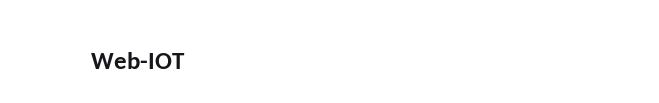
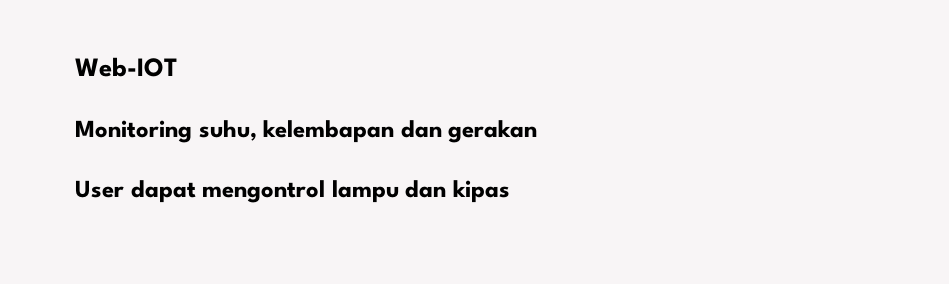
+ Monitoring suhu, kelembapan dan gerakan
+ User dapat mengontrol lampu dan kipas

